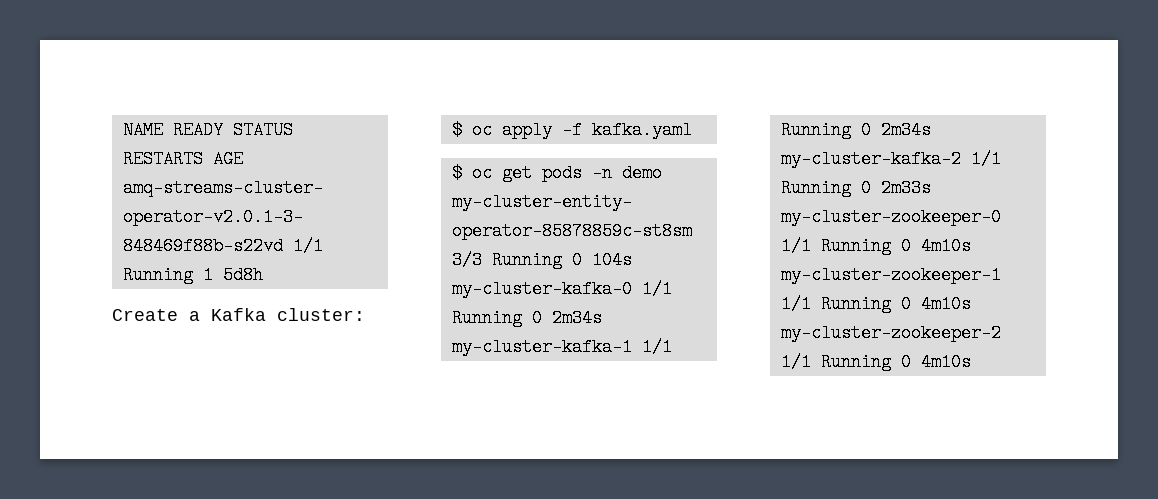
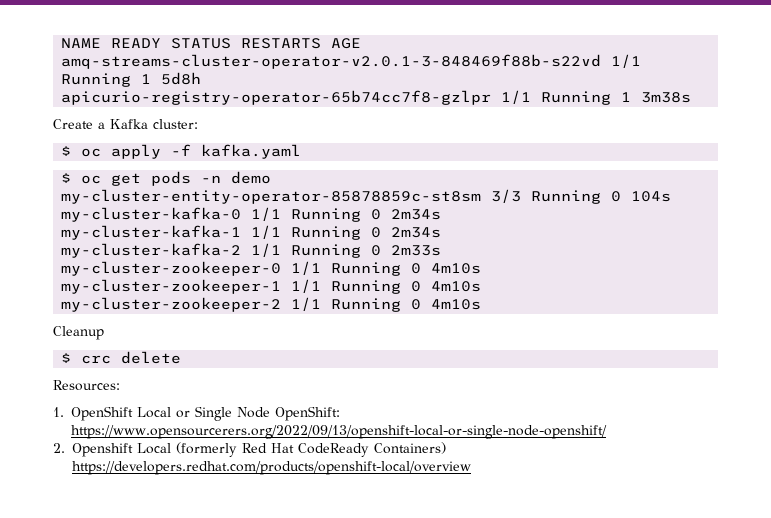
+ apicurio-registry-operator-65b74cc7f8-gzlpr 1/1 Running 1 3m38s
+ Cleanup
+ $ crc delete
+ Resources:
+ 1. OpenShift Local or Single Node OpenShift: https://www.opensourcerers.org/2022/09/13/openshift-local-or-single-node-openshift/
+ 2. Openshift Local (formerly Red Hat CodeReady Containers) https://developers.redhat.com/products/openshift-local/overview

